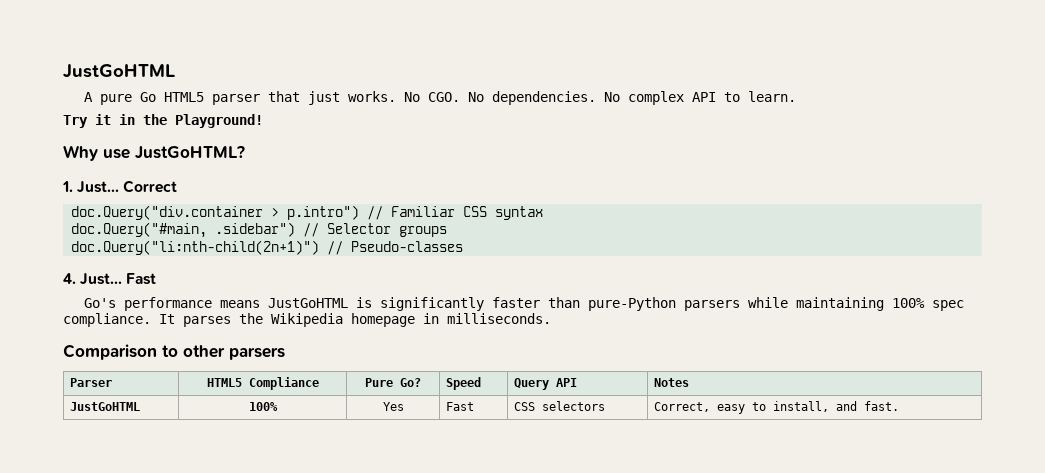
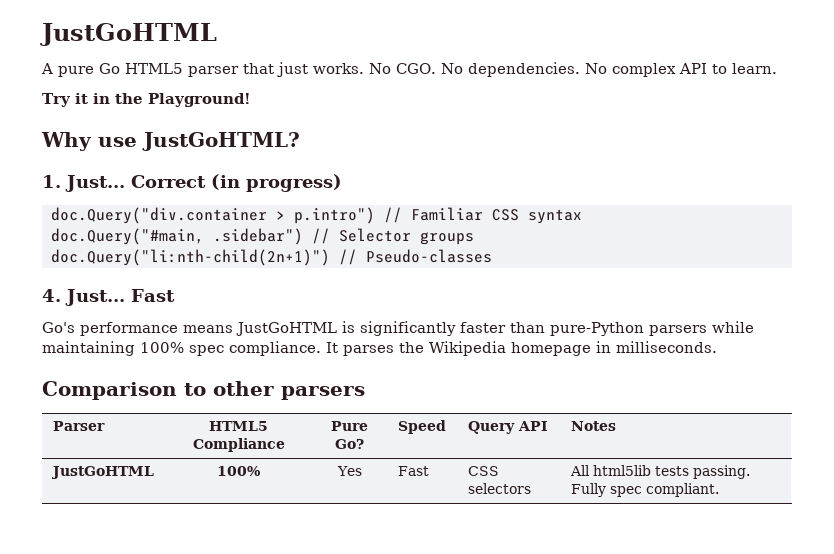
- Correct
+ Correct (in progress)
- JustGoHTML | 100% | Yes | Fast | CSS selectors | Correct, easy to install, and fast.
+ JustGoHTML | 100% | Yes | Fast | CSS selectors | All html5lib tests passing. Fully spec compliant.

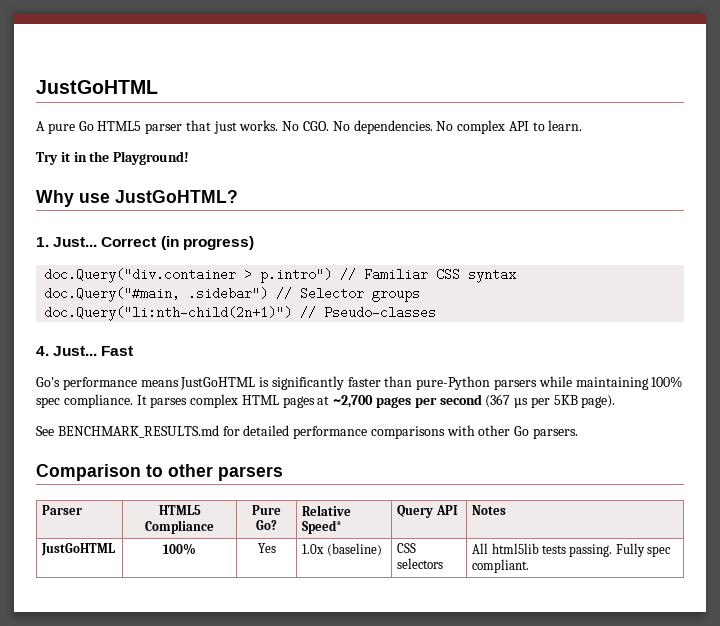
- It parses the Wikipedia homepage in milliseconds.
+ It parses complex HTML pages at ~2,700 pages per second (367 µs per 5KB page).
+ See BENCHMARK_RESULTS.md for detailed performance comparisons with other Go parsers.
- Parser | HTML5 Compliance | Pure Go? | Speed | Query API | Notes
+ Parser | HTML5 Compliance | Pure Go? | Relative Speed* | Query API | Notes
- JustGoHTML | 100% | Yes | Fast | CSS selectors | All html5lib tests passing. Fully spec compliant.
+ JustGoHTML | 100% | Yes | 1.0x (baseline) | CSS selectors | All html5lib tests passing. Fully spec compliant.

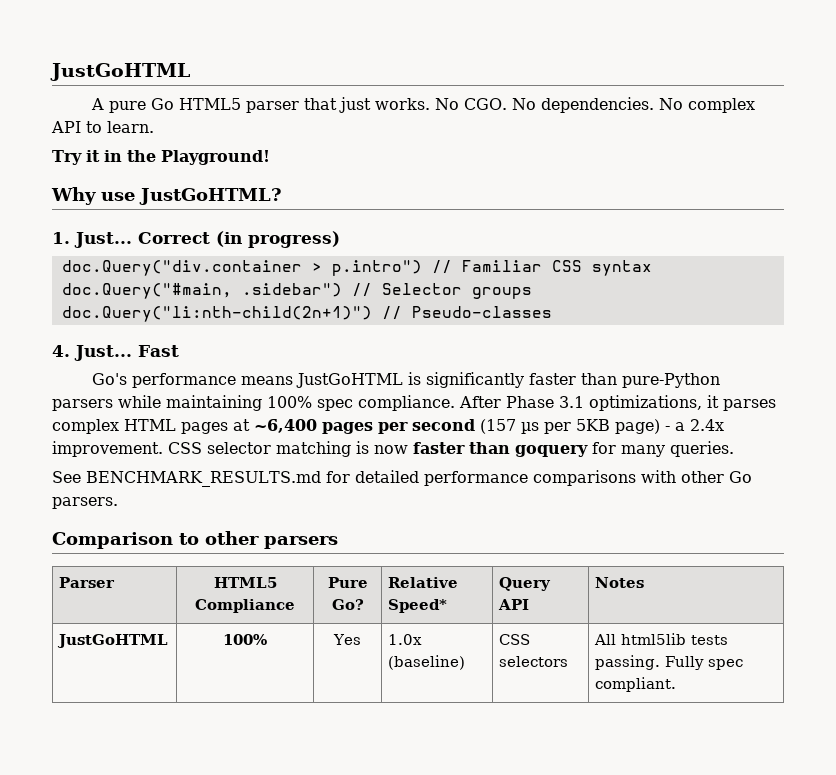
- It parses complex HTML pages at ~2,700 pages per second (367 µs per 5KB page).
+ After Phase 3.1 optimizations, it parses complex HTML pages at ~6,400 pages per second (157 µs per 5KB page) - a 2.4x improvement. CSS selector matching is now faster than goquery for many queries.

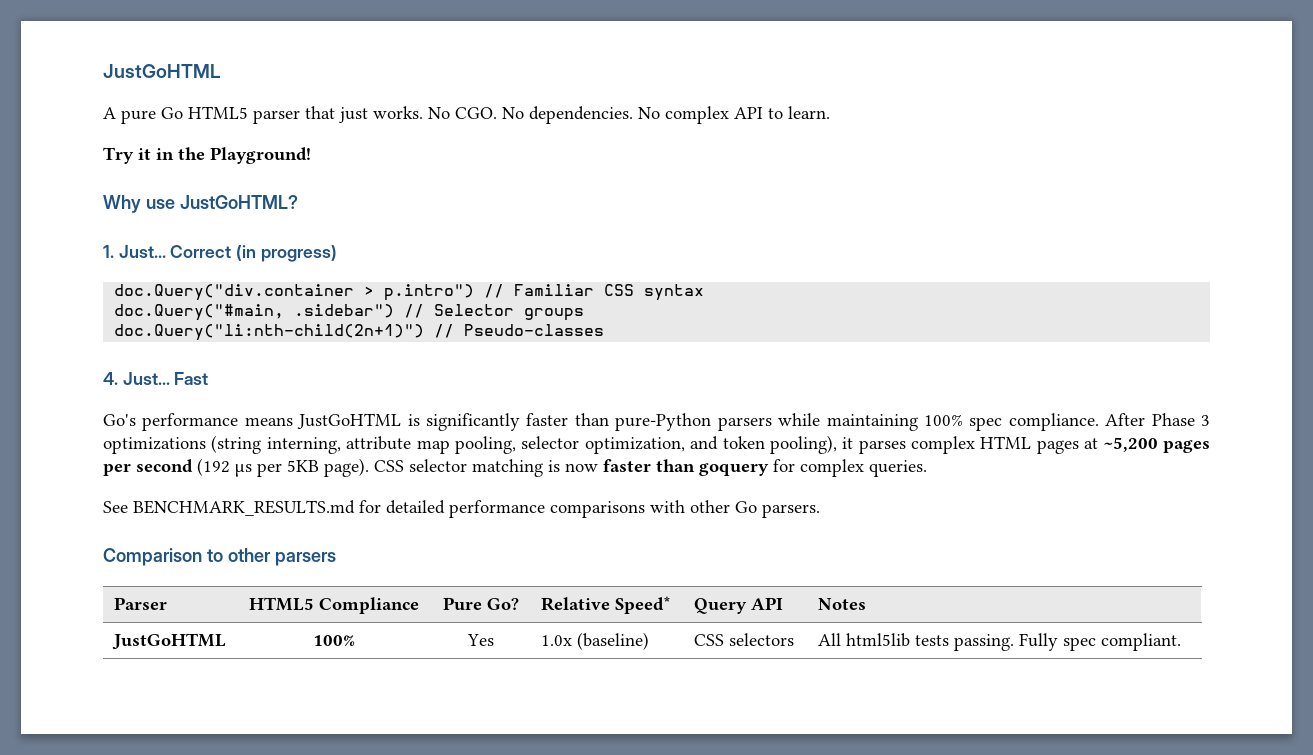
- After Phase 3.1 optimizations, it parses complex HTML pages at ~6,400 pages per second (157 µs per 5KB page) - a 2.4x improvement.
+ After Phase 3 optimizations (string interning, attribute map pooling, selector optimization, and token pooling), it parses complex HTML pages at ~5,200 pages per second (192 µs per 5KB page).
- CSS selector matching is now faster than goquery for many queries.
+ CSS selector matching is now faster than goquery for complex queries.

